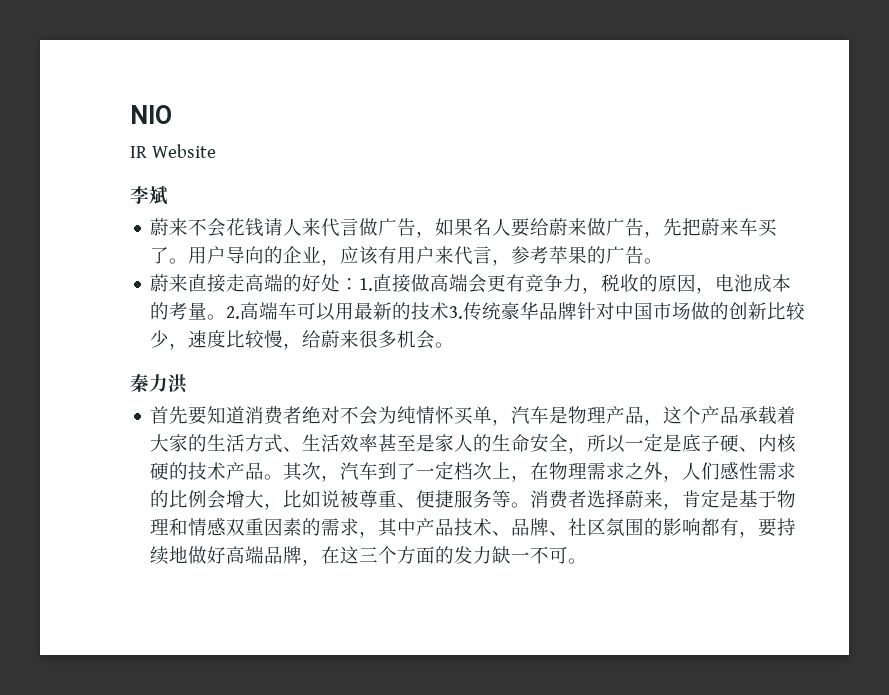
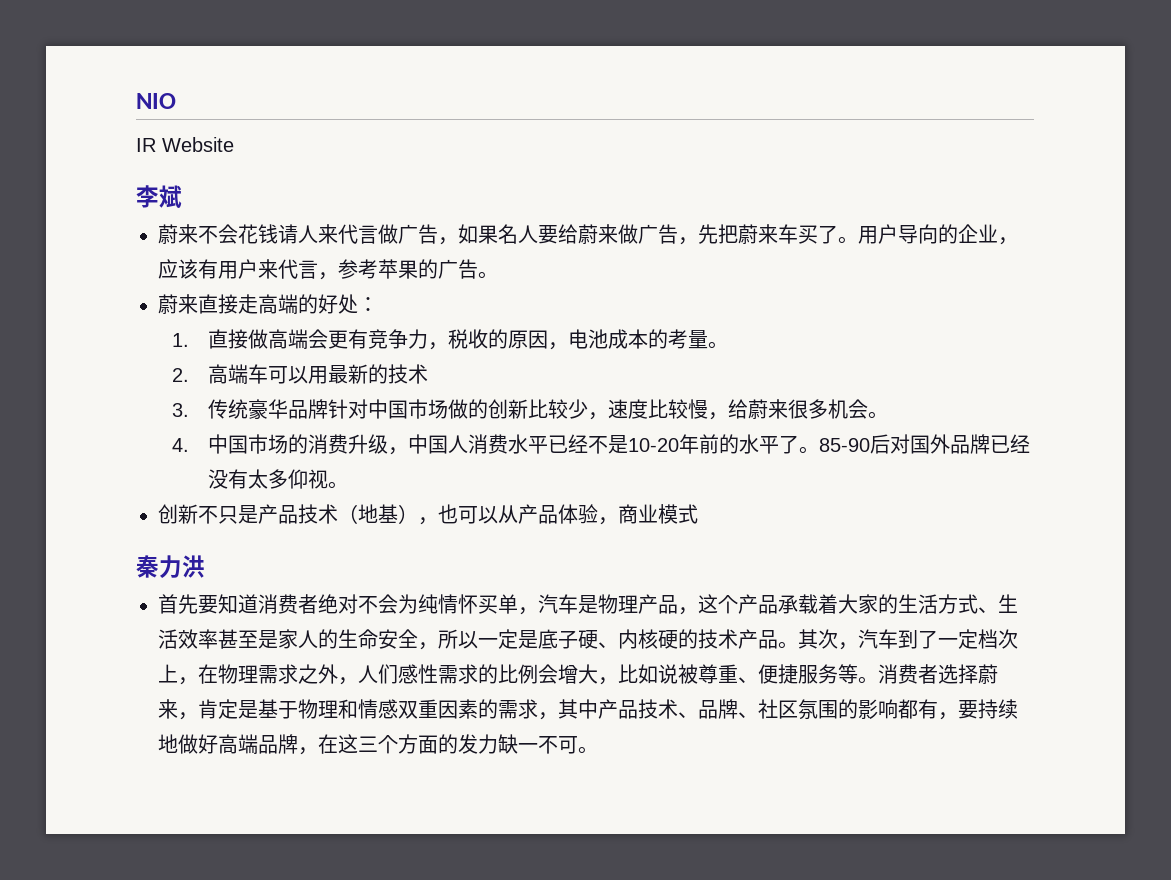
- 蔚来直接走高端的好处：1.直接做高端会更有竞争力，税收的原因，电池成本的考量。2.高端车可以用最新的技术3.传统豪华品牌针对中国市场做的创新比较少，速度比较慢，给蔚来很多机会。
+ 蔚来直接走高端的好处：
+ 1.直接做高端会更有竞争力，税收的原因，电池成本的考量。
+ 2.高端车可以用最新的技术
+ 3.传统豪华品牌针对中国市场做的创新比较少，速度比较慢，给蔚来很多机会。
+ 4.中国市场的消费升级，中国人消费水平已经不是10-20年前的水平了。85-90后对国外品牌已经没有太多仰视。
+ 创新不只是产品技术（地基），也可以从产品体验，商业模式

